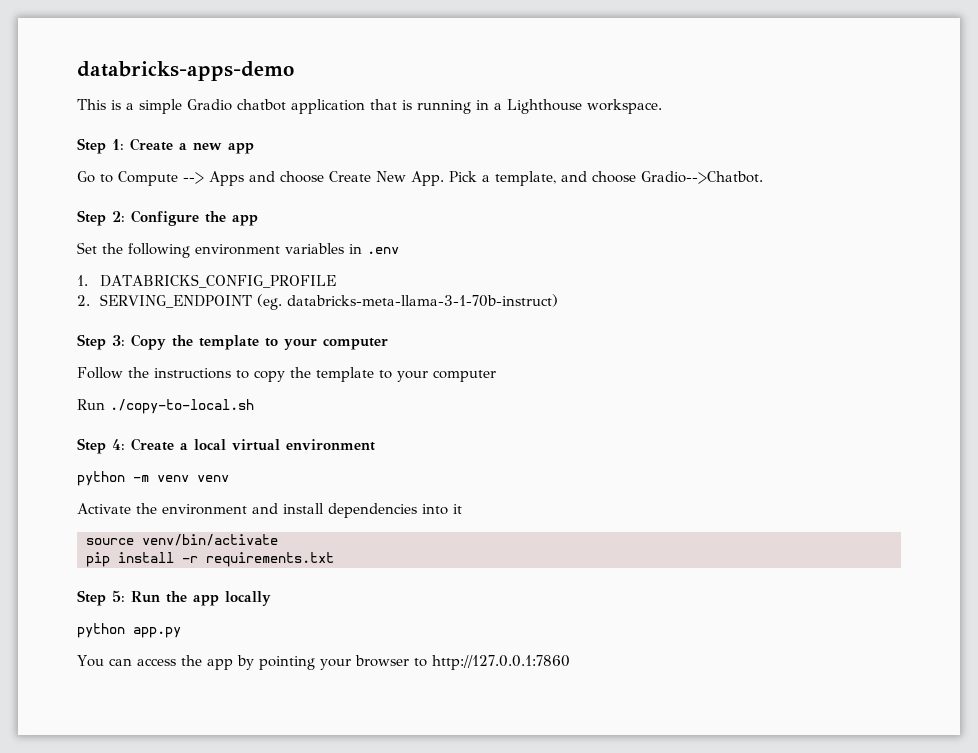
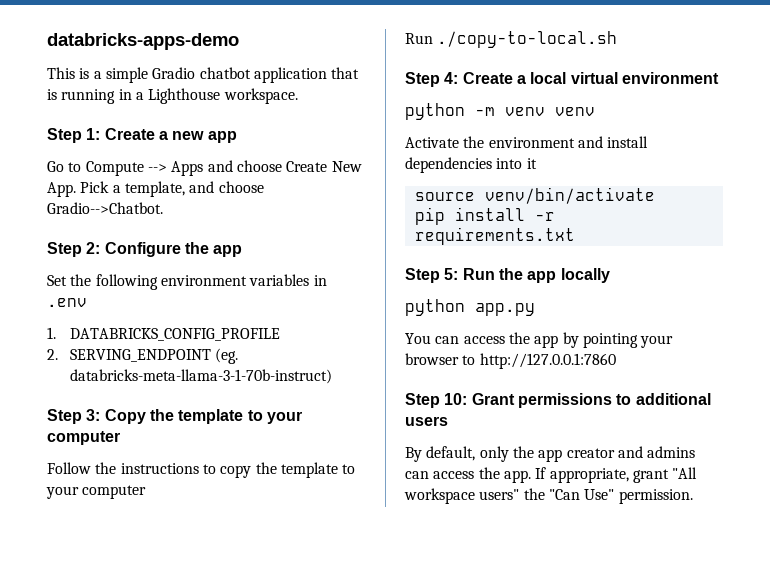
+ Step 10: Grant permissions to additional users
+ By default, only the app creator and admins can access the app. If appropriate, grant "All workspace users" the "Can Use" permission.

